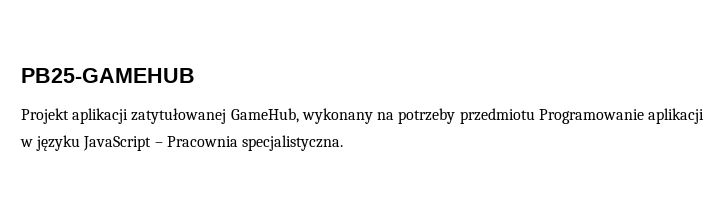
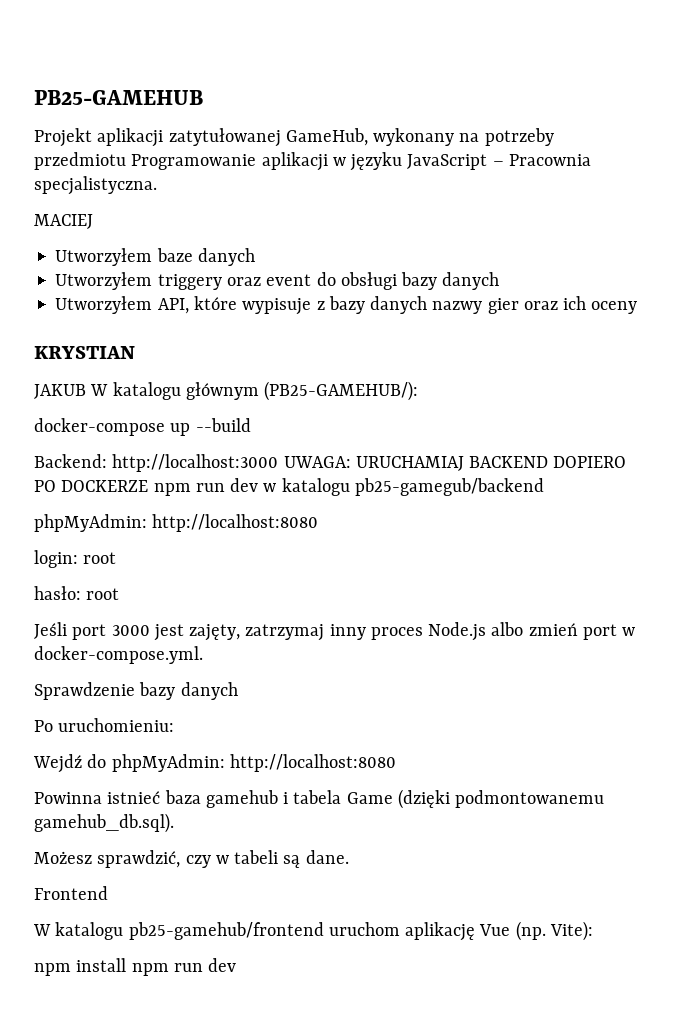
+ MACIEJ
+ Utworzyłem baze danych
+ Utworzyłem triggery oraz event do obsługi bazy danych
+ Utworzyłem API, które wypisuje z bazy danych nazwy gier oraz ich oceny
+ KRYSTIAN
+ JAKUB W katalogu głównym (PB25-GAMEHUB/):
+ docker-compose up --build
+ Backend: http://localhost:3000 UWAGA: URUCHAMIAJ BACKEND DOPIERO PO DOCKERZE npm run dev w katalogu pb25-gamegub/backend
+ phpMyAdmin: http://localhost:8080
+ login: root
+ hasło: root
+ Jeśli port 3000 jest zajęty, zatrzymaj inny proces Node.js albo zmień port w docker-compose.yml.
+ Sprawdzenie bazy danych
+ Po uruchomieniu:
+ Wejdź do phpMyAdmin: http://localhost:8080
+ Powinna istnieć baza gamehub i tabela Game (dzięki podmontowanemu gamehub_db.sql).
+ Możesz sprawdzić, czy w tabeli są dane.
+ Frontend
+ W katalogu pb25-gamehub/frontend uruchom aplikację Vue (np. Vite):
+ npm install npm run dev

